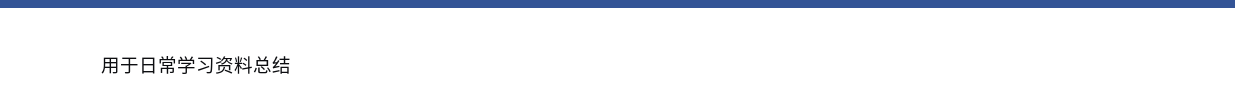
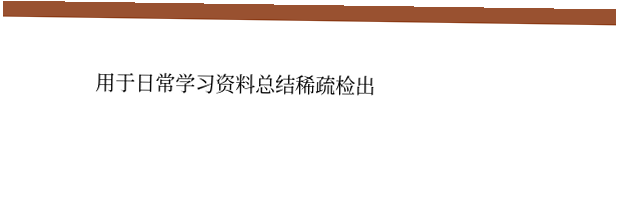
- 用于日常学习资料总结
+ 用于日常学习资料总结稀疏检出

